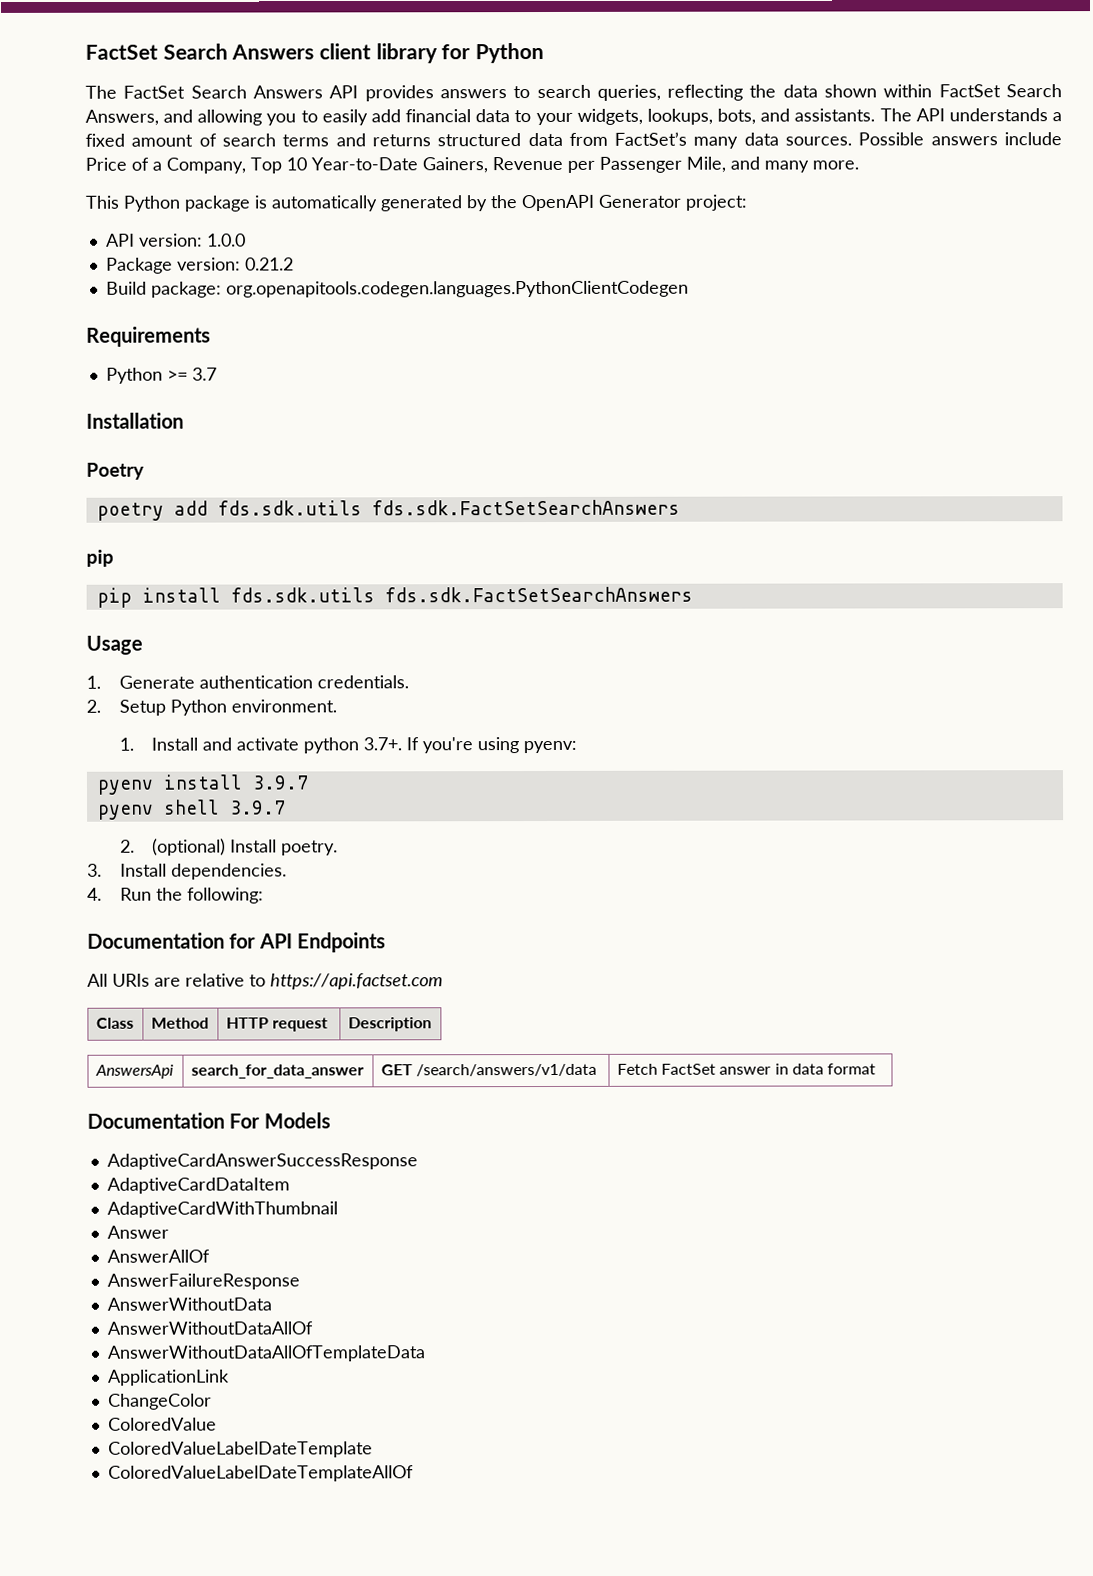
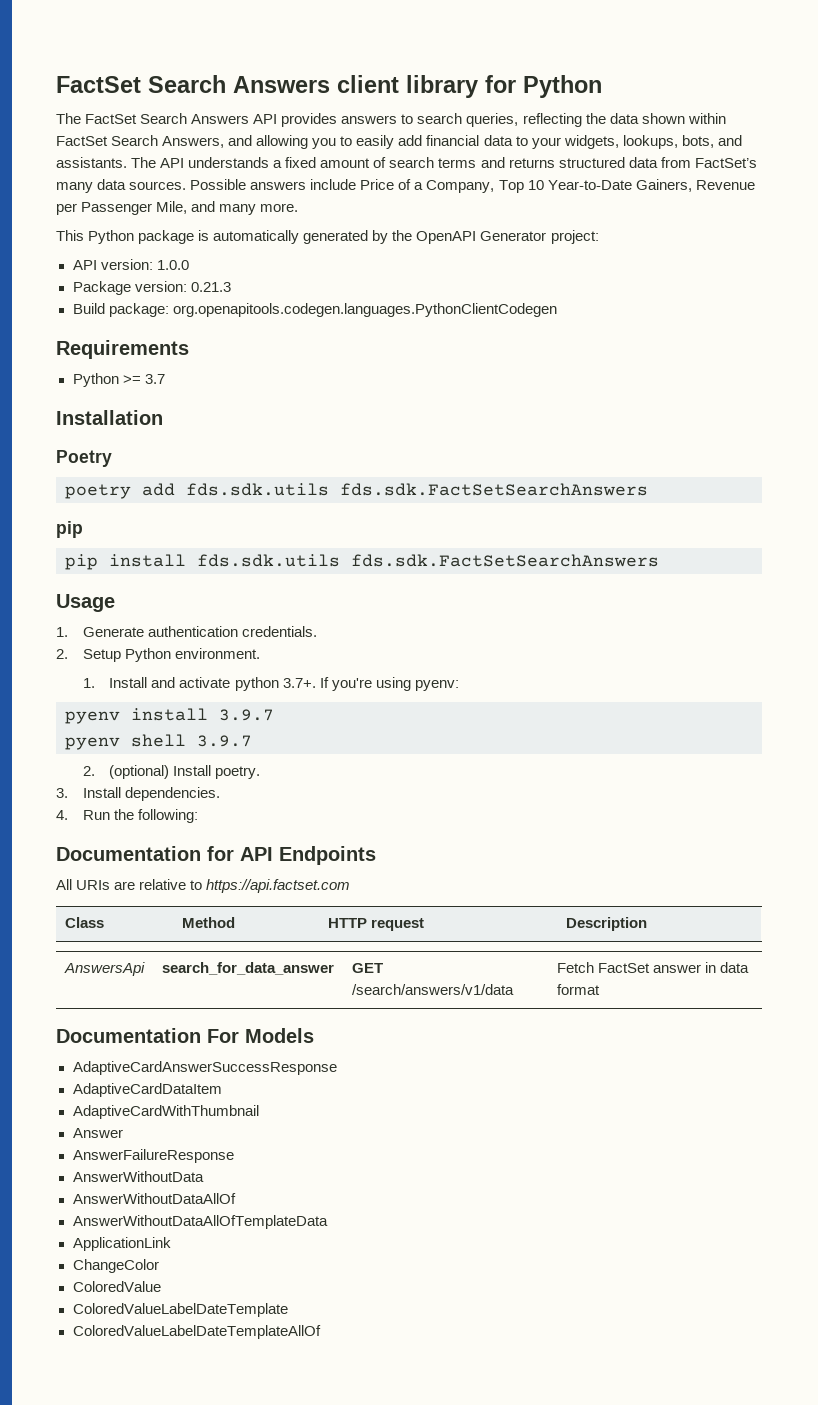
- Package version: 0.21.2
+ Package version: 0.21.3
- AnswerAllOf

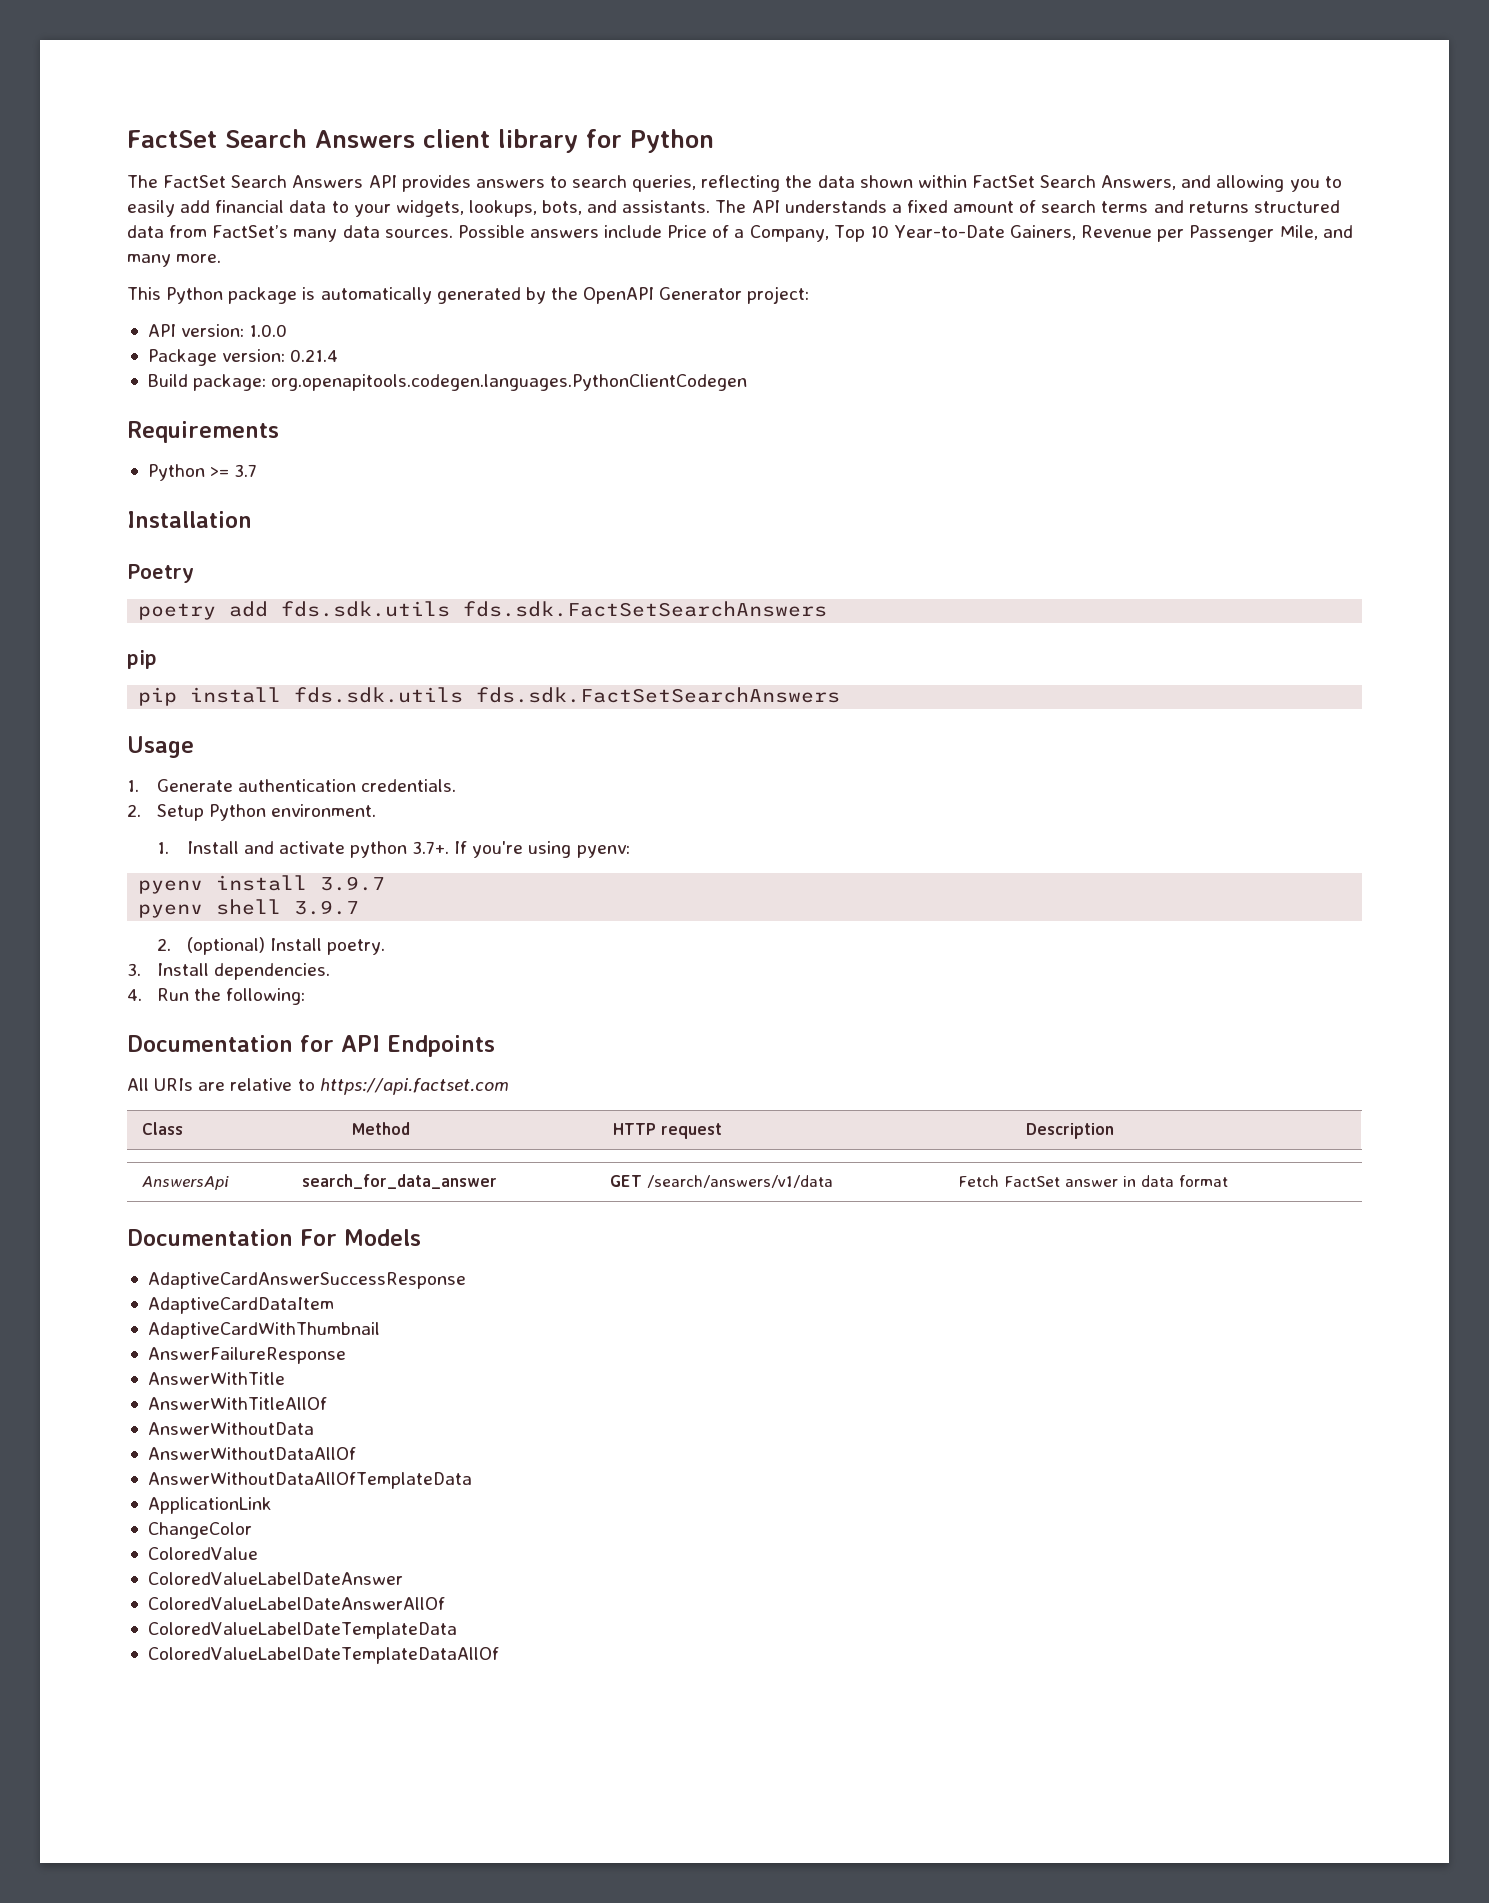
- Package version: 0.21.3
+ Package version: 0.21.4
- Answer
  AnswerFailureResponse
+ AnswerWithTitle
+ AnswerWithTitleAllOf
- ColoredValueLabelDateTemplate
- ColoredValueLabelDateTemplateAllOf
+ ColoredValueLabelDateAnswer
+ ColoredValueLabelDateAnswerAllOf
+ ColoredValueLabelDateTemplateData
+ ColoredValueLabelDateTemplateDataAllOf

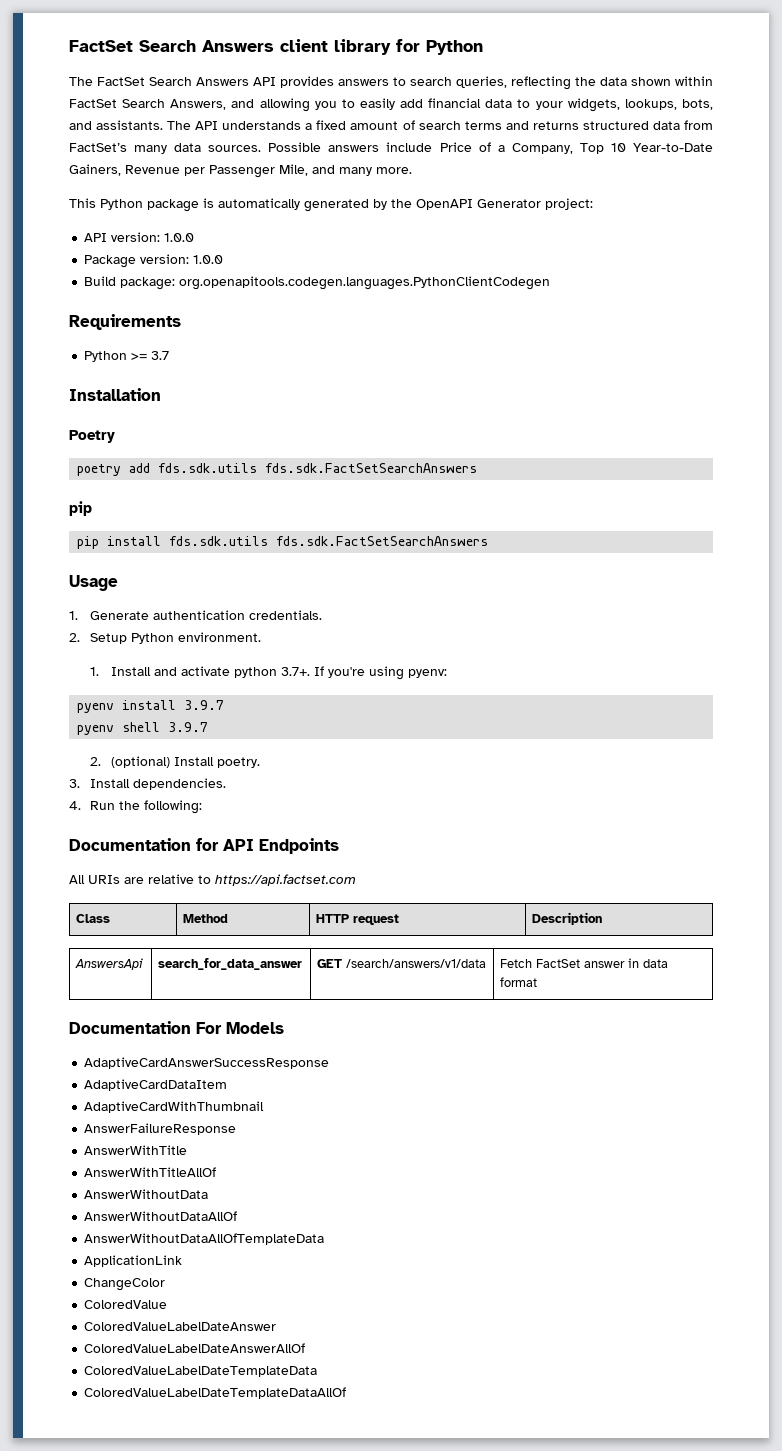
- Package version: 0.21.4
+ Package version: 1.0.0

